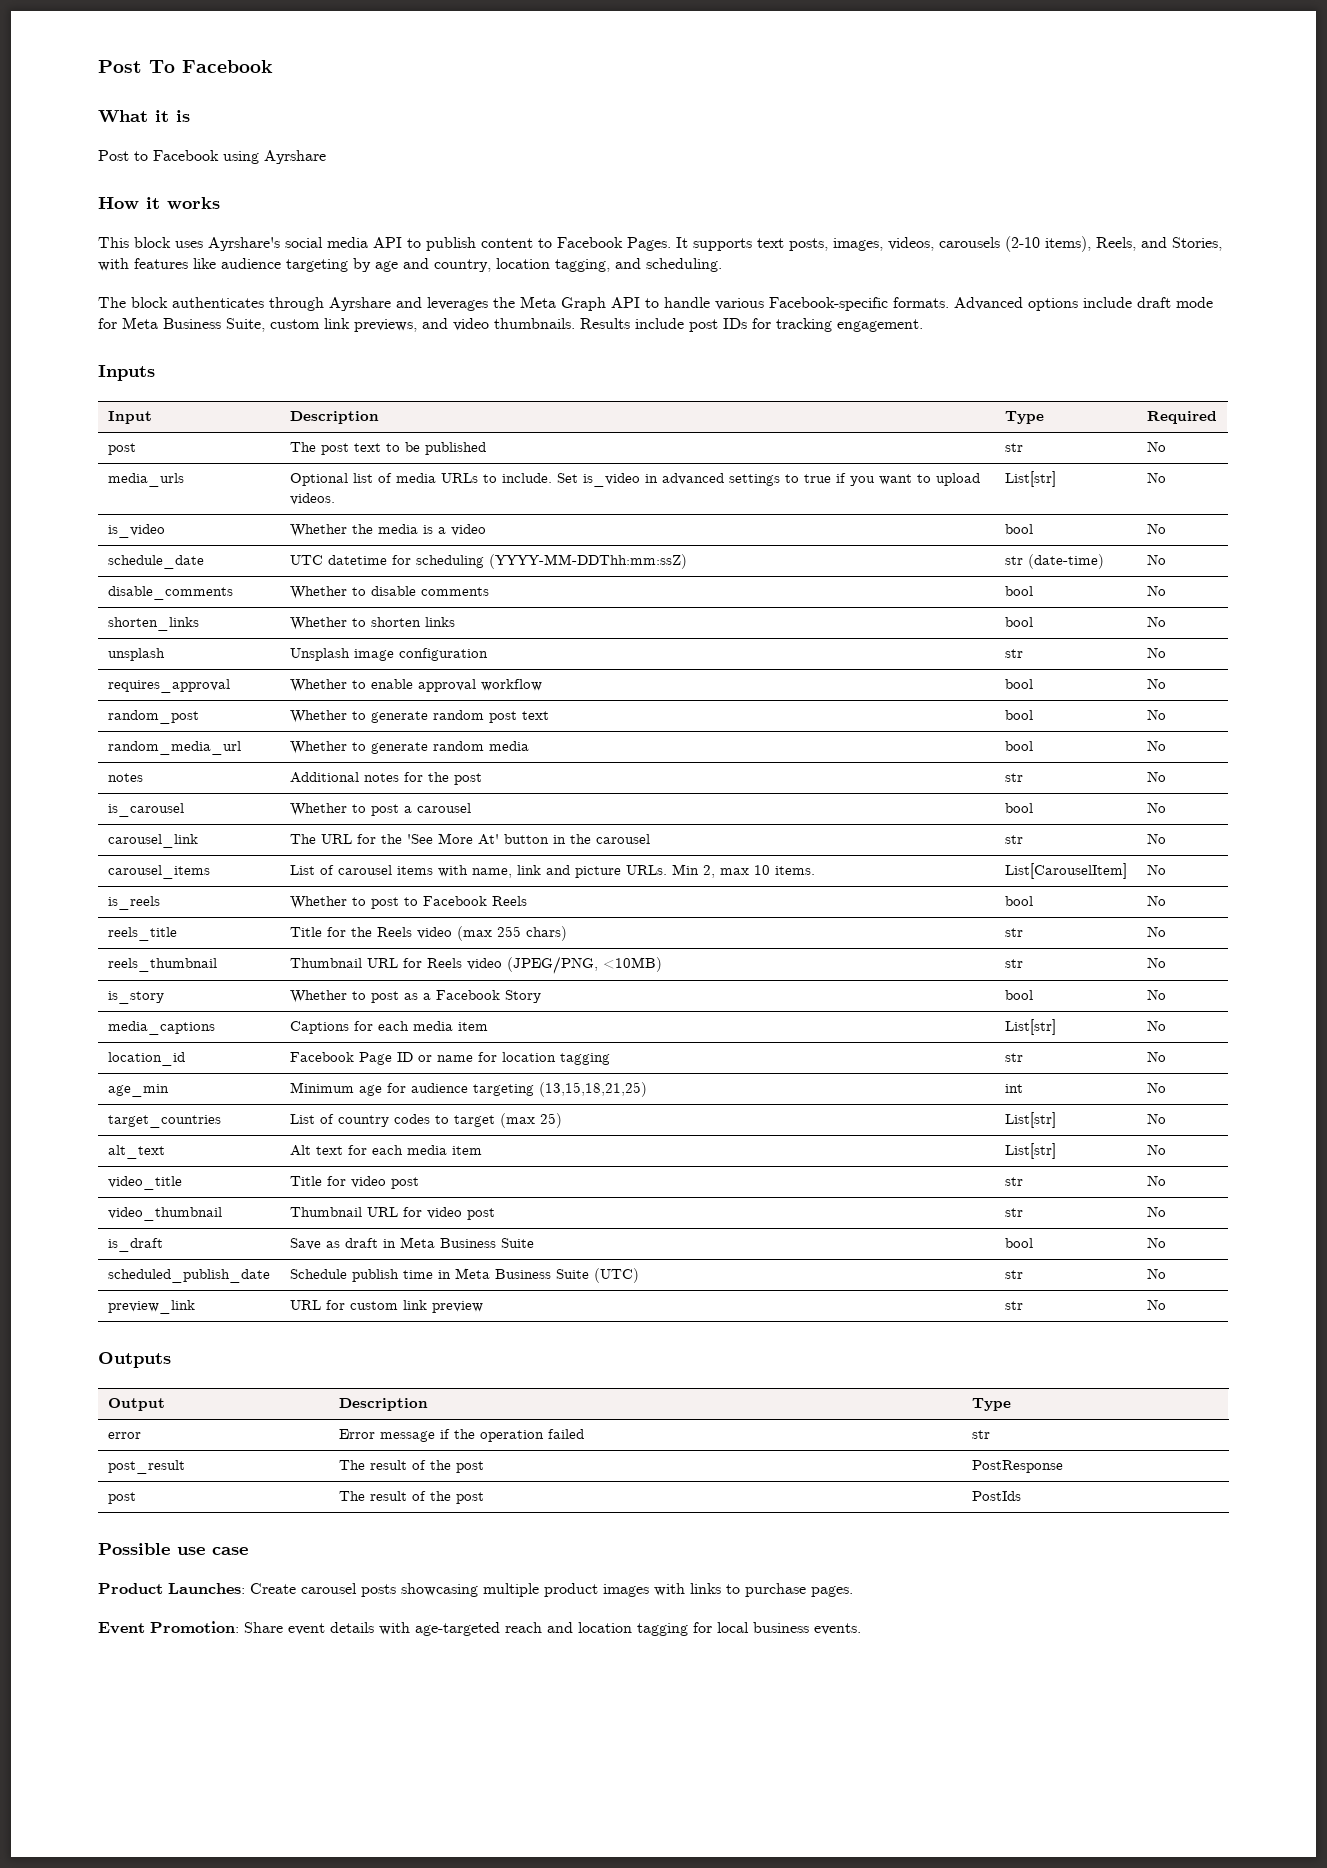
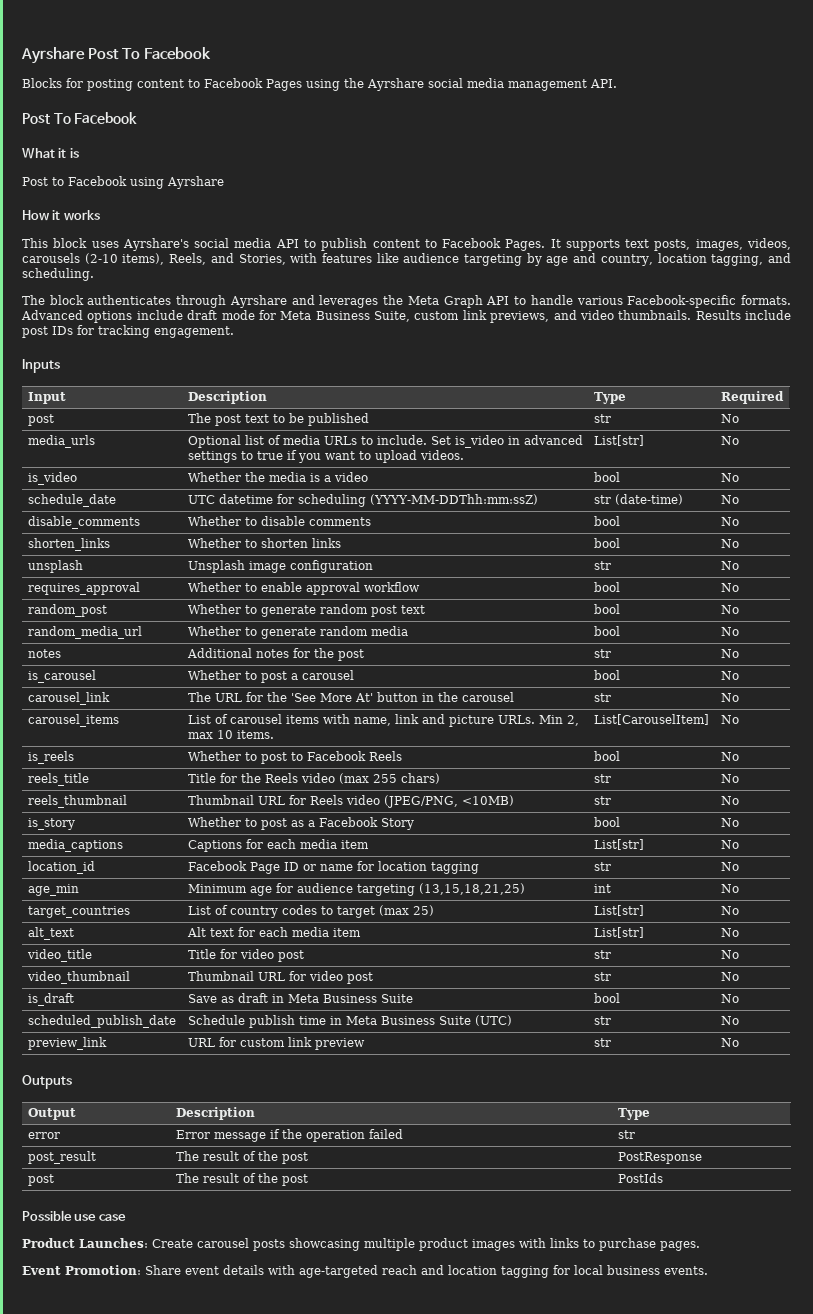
+ Ayrshare Post To Facebook
+ Blocks for posting content to Facebook Pages using the Ayrshare social media management API.

